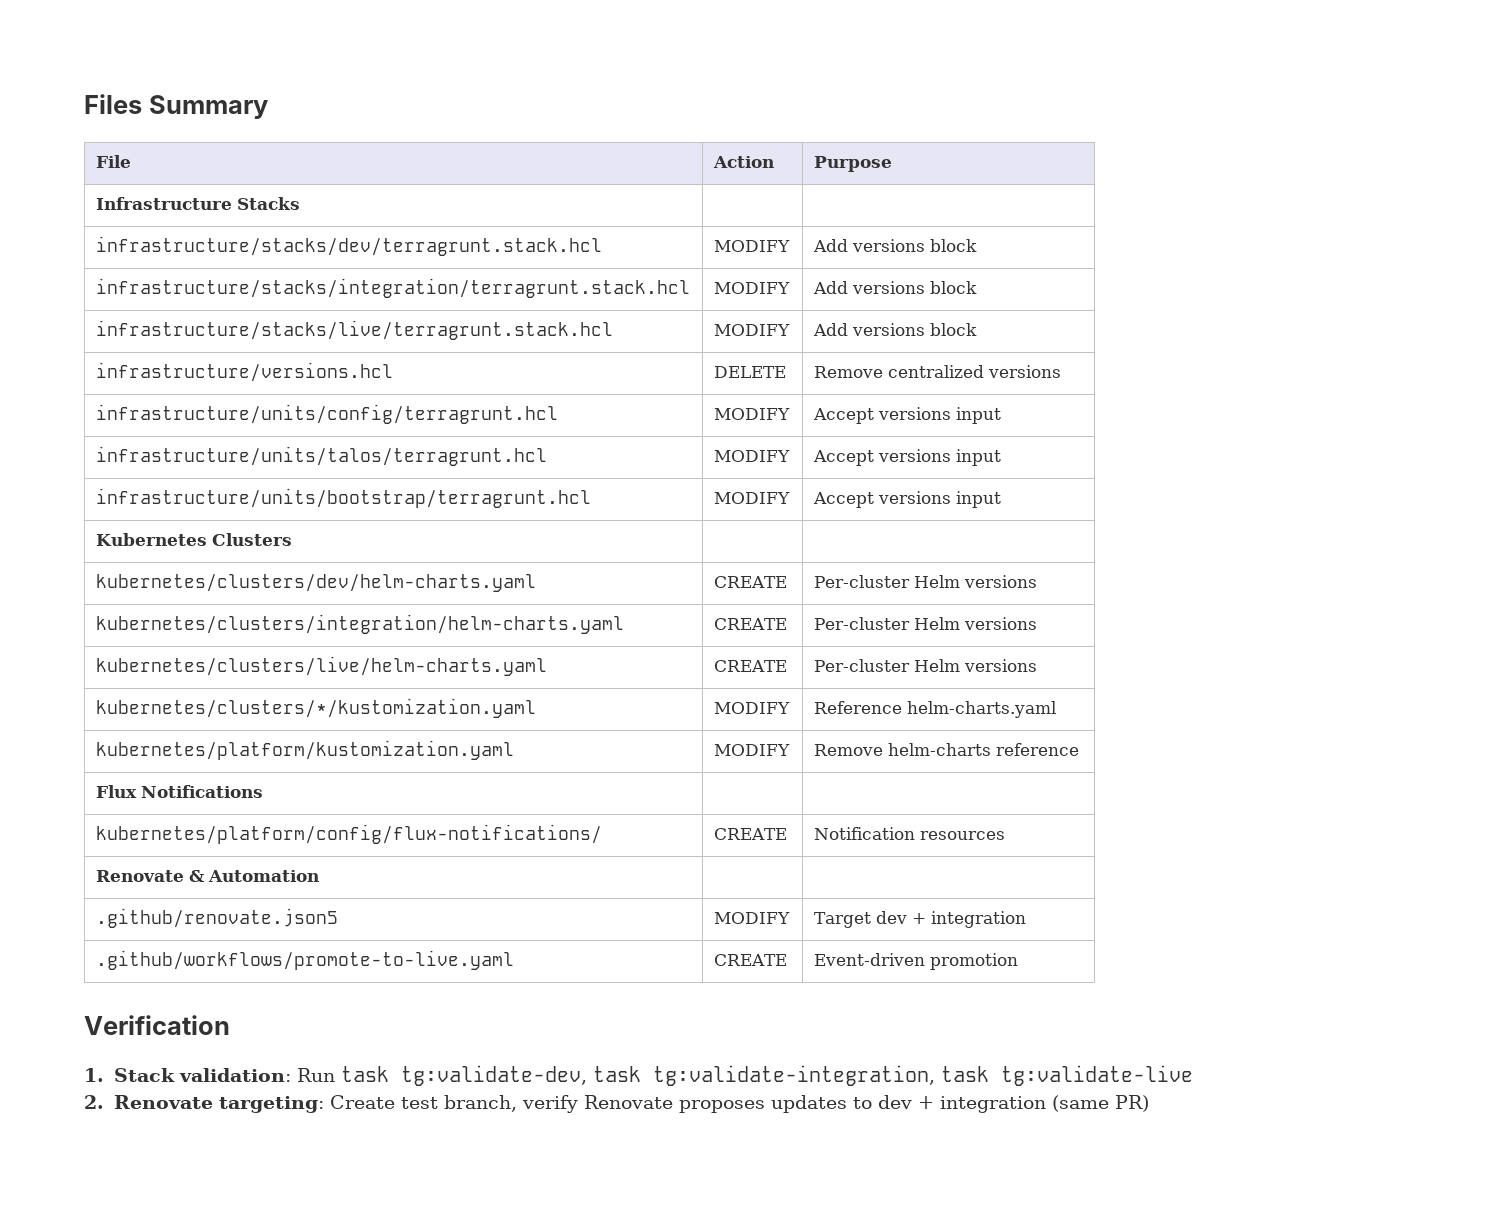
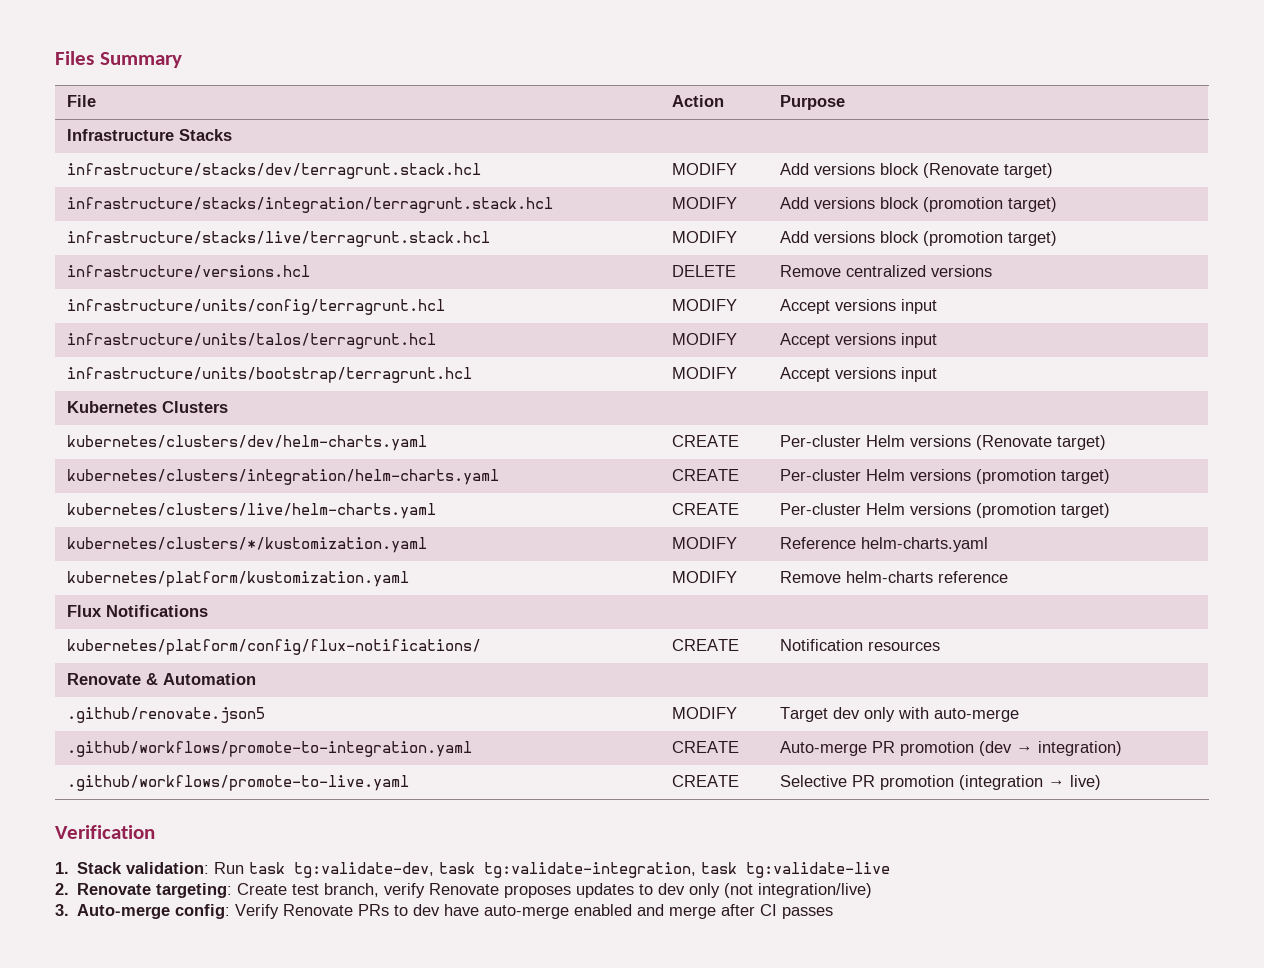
- infrastructure/stacks/dev/terragrunt.stack.hcl | MODIFY | Add versions block
+ infrastructure/stacks/dev/terragrunt.stack.hcl | MODIFY | Add versions block (Renovate target)
- infrastructure/stacks/integration/terragrunt.stack.hcl | MODIFY | Add versions block
+ infrastructure/stacks/integration/terragrunt.stack.hcl | MODIFY | Add versions block (promotion target)
- infrastructure/stacks/live/terragrunt.stack.hcl | MODIFY | Add versions block
+ infrastructure/stacks/live/terragrunt.stack.hcl | MODIFY | Add versions block (promotion target)
- kubernetes/clusters/dev/helm-charts.yaml | CREATE | Per-cluster Helm versions
+ kubernetes/clusters/dev/helm-charts.yaml | CREATE | Per-cluster Helm versions (Renovate target)
- kubernetes/clusters/integration/helm-charts.yaml | CREATE | Per-cluster Helm versions
+ kubernetes/clusters/integration/helm-charts.yaml | CREATE | Per-cluster Helm versions (promotion target)
- kubernetes/clusters/live/helm-charts.yaml | CREATE | Per-cluster Helm versions
+ kubernetes/clusters/live/helm-charts.yaml | CREATE | Per-cluster Helm versions (promotion target)
- .github/renovate.json5 | MODIFY | Target dev + integration
+ .github/renovate.json5 | MODIFY | Target dev only with auto-merge
+ .github/workflows/promote-to-integration.yaml | CREATE | Auto-merge PR promotion (dev → integration)
- .github/workflows/promote-to-live.yaml | CREATE | Event-driven promotion
+ .github/workflows/promote-to-live.yaml | CREATE | Selective PR promotion (integration → live)
- 2. Renovate targeting: Create test branch, verify Renovate proposes updates to dev + integration (same PR)
+ 2. Renovate targeting: Create test branch, verify Renovate proposes updates to dev only (not integration/live)
+ 3. Auto-merge config: Verify Renovate PRs to dev have auto-merge enabled and merge after CI passes

